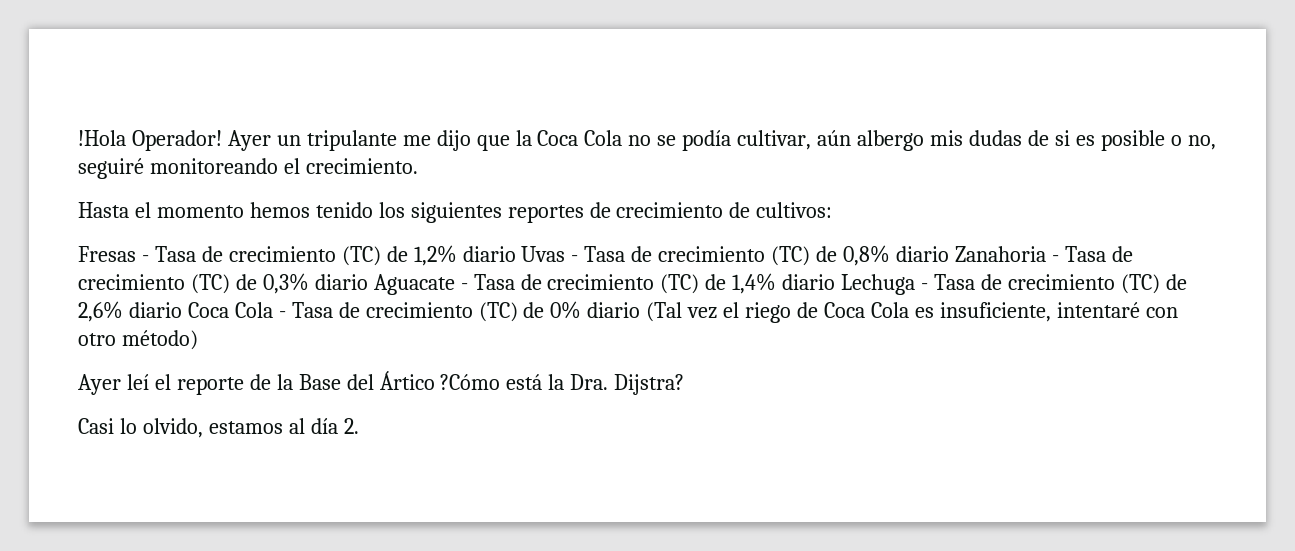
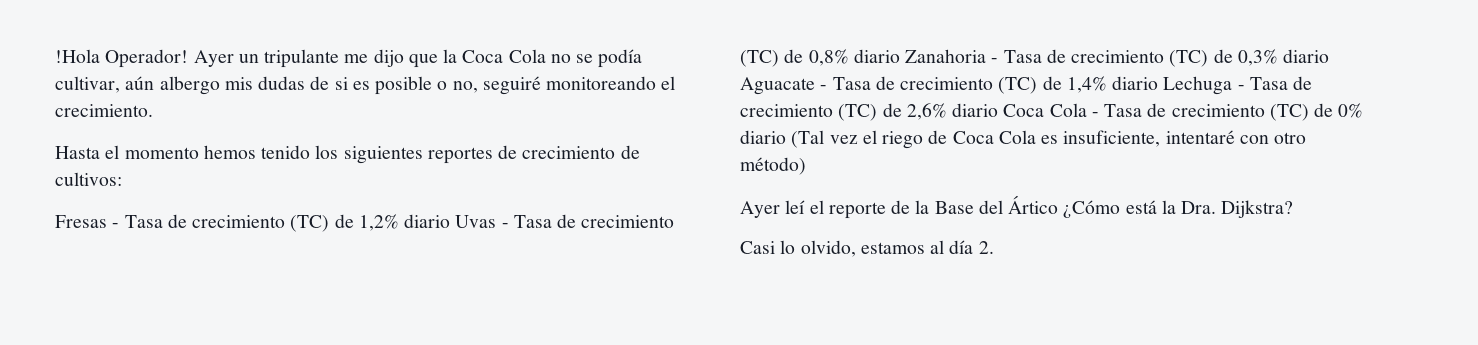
- Ayer leí el reporte de la Base del Ártico ?Cómo está la Dra. Dijstra?
+ Ayer leí el reporte de la Base del Ártico ¿Cómo está la Dra. Dijkstra?

